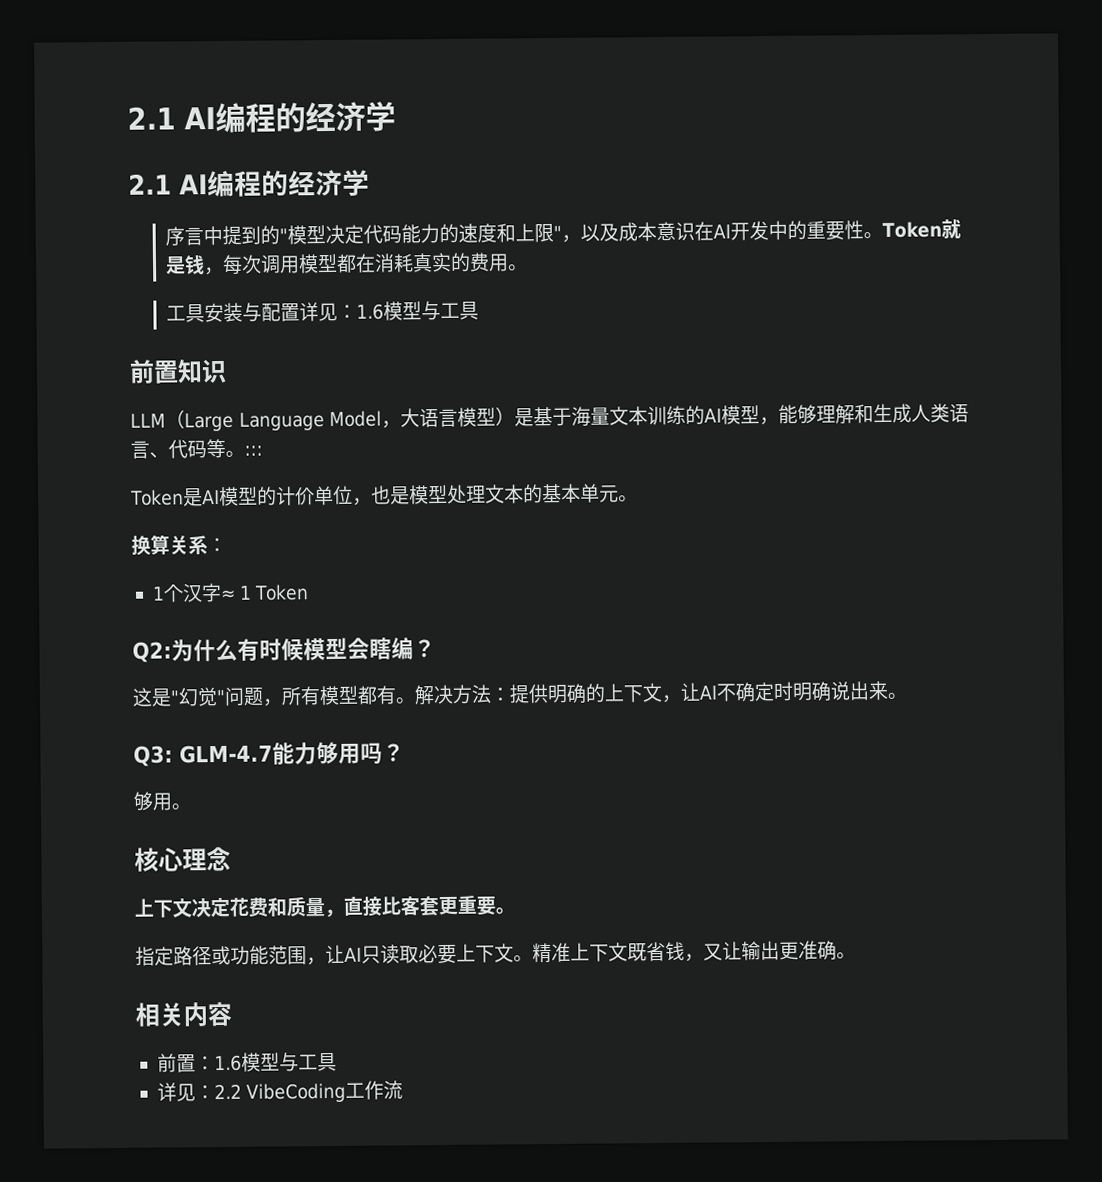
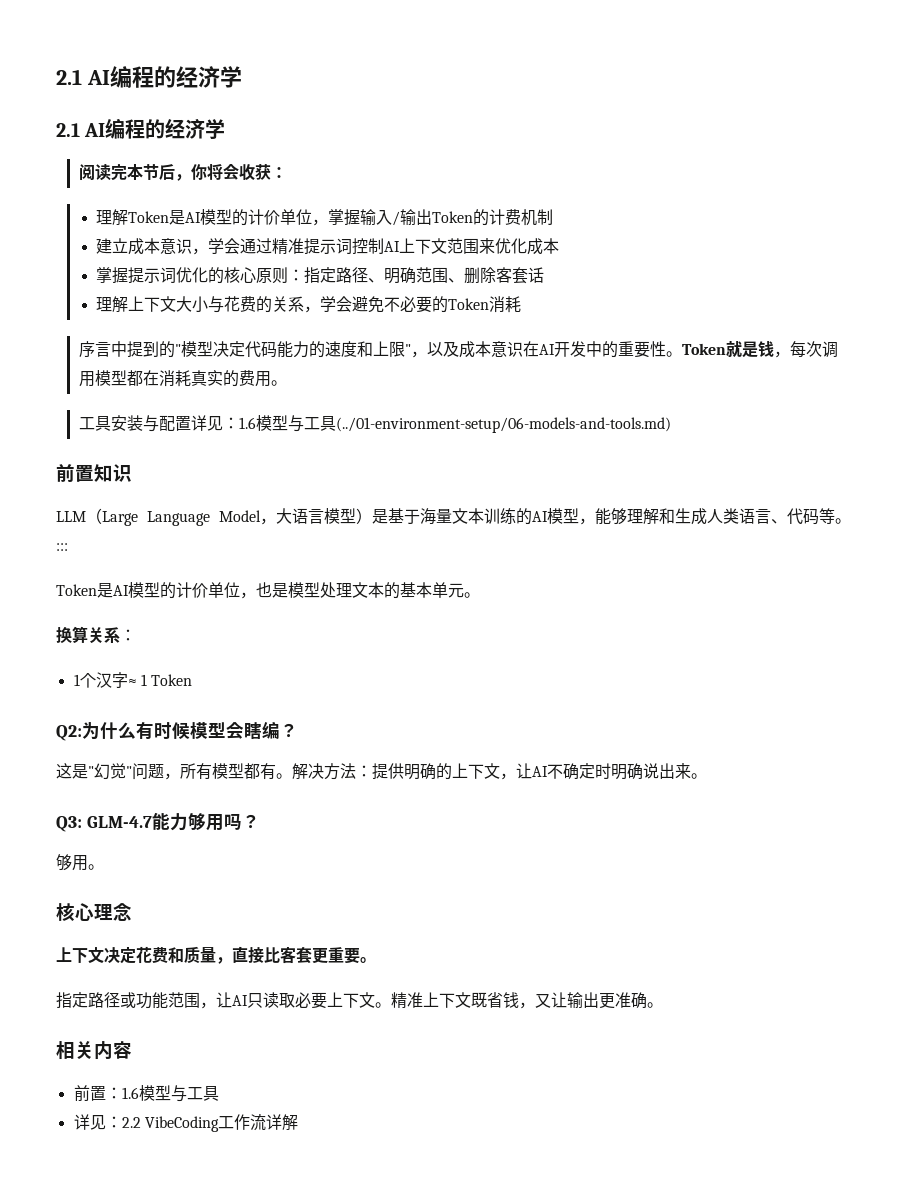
+ 阅读完本节后，你将会收获：
+ 理解Token是AI模型的计价单位，掌握输入/输出Token的计费机制
+ 建立成本意识，学会通过精准提示词控制AI上下文范围来优化成本
+ 掌握提示词优化的核心原则：指定路径、明确范围、删除客套话
+ 理解上下文大小与花费的关系，学会避免不必要的Token消耗
- 工具安装与配置详见：1.6模型与工具
+ 工具安装与配置详见：1.6模型与工具(../01-environment-setup/06-models-and-tools.md)
- 详见：2.2 VibeCoding工作流
+ 详见：2.2 VibeCoding工作流详解

